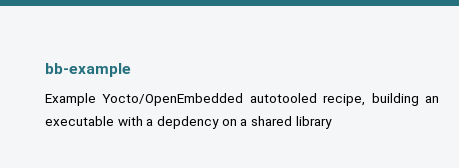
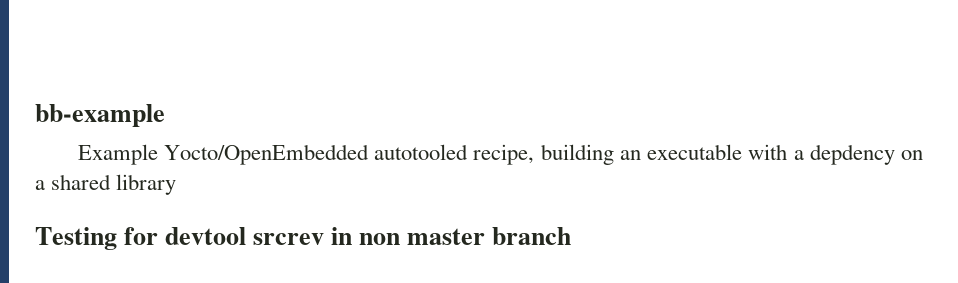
+ Testing for devtool srcrev in non master branch

